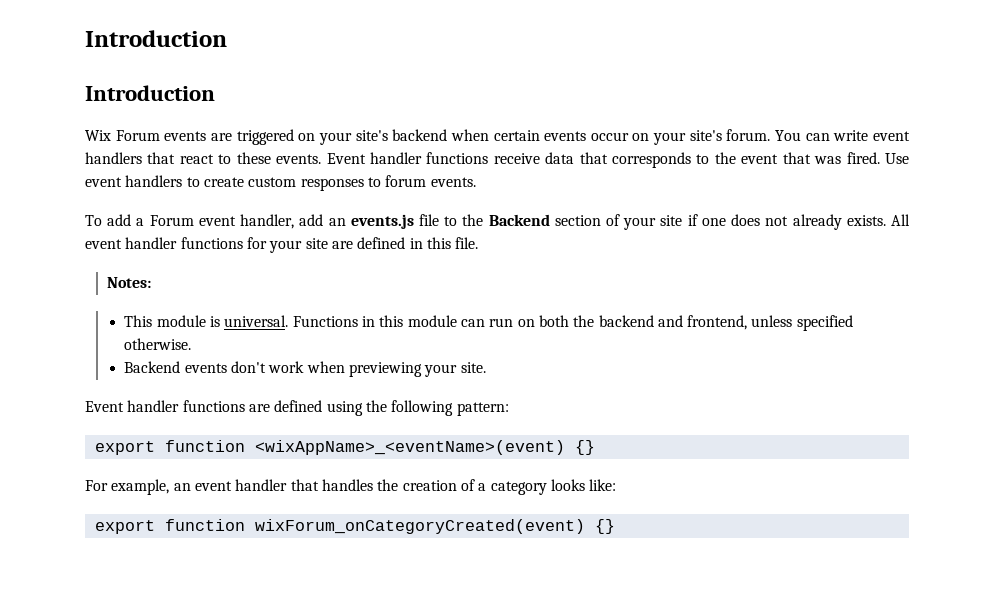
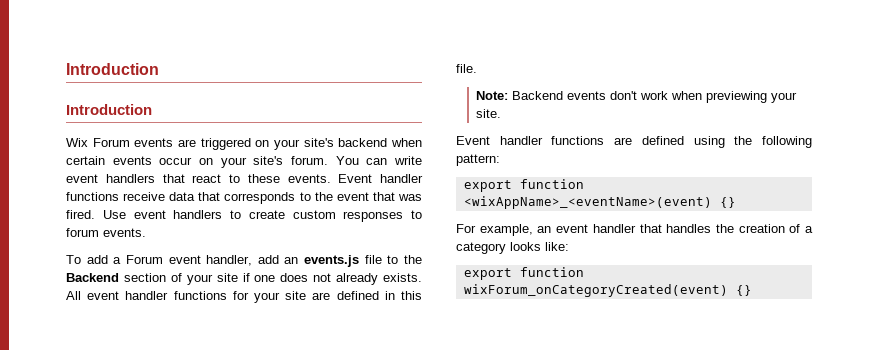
- Notes:
- This module is universal. Functions in this module can run on both the backend and frontend, unless specified otherwise.
- Backend events don't work when previewing your site.
+ Note: Backend events don't work when previewing your site.

